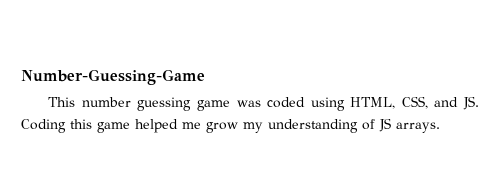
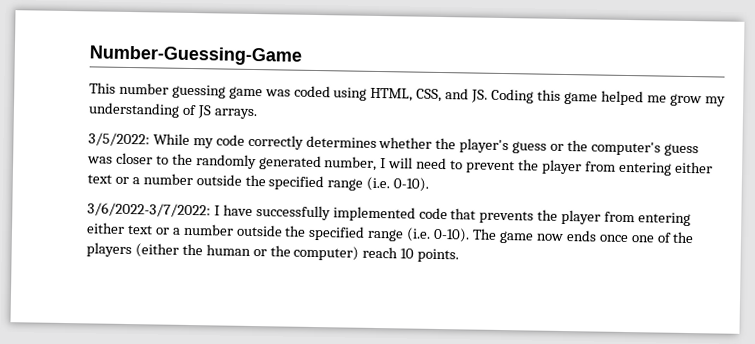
+ 3/5/2022: While my code correctly determines whether the player's guess or the computer's guess was closer to the randomly generated number, I will need to prevent the player from entering either text or a number outside the specified range (i.e. 0-10).
+ 3/6/2022-3/7/2022: I have successfully implemented code that prevents the player from entering either text or a number outside the specified range (i.e. 0-10). The game now ends once one of the players (either the human or the computer) reach 10 points.

